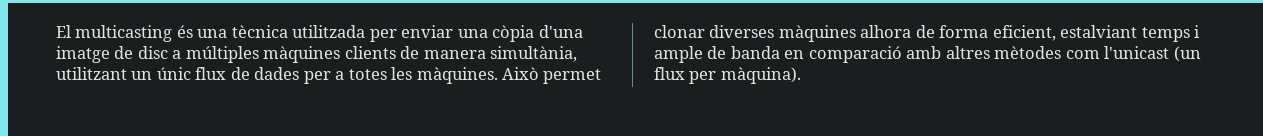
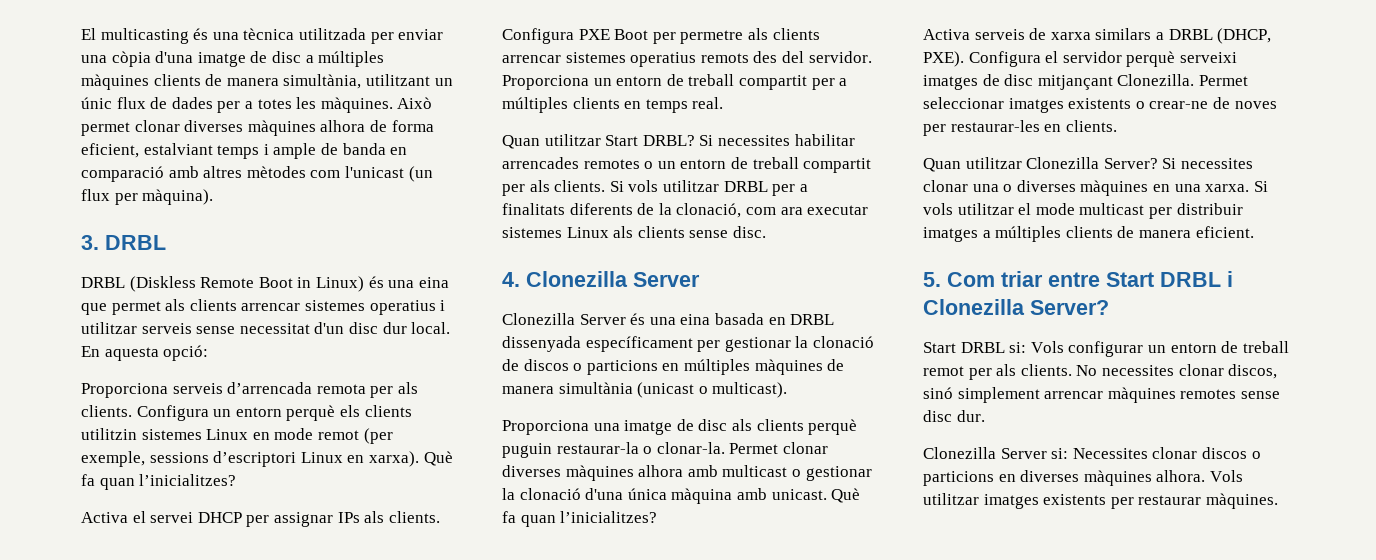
+ 3. DRBL
+ DRBL (Diskless Remote Boot in Linux) és una eina que permet als clients arrencar sistemes operatius i utilitzar serveis sense necessitat d'un disc dur local. En aquesta opció:
+ Proporciona serveis d’arrencada remota per als clients. Configura un entorn perquè els clients utilitzin sistemes Linux en mode remot (per exemple, sessions d’escriptori Linux en xarxa). Què fa quan l’inicialitzes?
+ Activa el servei DHCP per assignar IPs als clients. Configura PXE Boot per permetre als clients arrencar sistemes operatius remots des del servidor. Proporciona un entorn de treball compartit per a múltiples clients en temps real.
+ Quan utilitzar Start DRBL? Si necessites habilitar arrencades remotes o un entorn de treball compartit per als clients. Si vols utilitzar DRBL per a finalitats diferents de la clonació, com ara executar sistemes Linux als clients sense disc.
+ 4. Clonezilla Server
+ Clonezilla Server és una eina basada en DRBL dissenyada específicament per gestionar la clonació de discos o particions en múltiples màquines de manera simultània (unicast o multicast).
+ Proporciona una imatge de disc als clients perquè puguin restaurar-la o clonar-la. Permet clonar diverses màquines alhora amb multicast o gestionar la clonació d'una única màquina amb unicast. Què fa quan l’inicialitzes?
+ Activa serveis de xarxa similars a DRBL (DHCP, PXE). Configura el servidor perquè serveixi imatges de disc mitjançant Clonezilla. Permet seleccionar imatges existents o crear-ne de noves per restaurar-les en clients.
+ Quan utilitzar Clonezilla Server? Si necessites clonar una o diverses màquines en una xarxa. Si vols utilitzar el mode multicast per distribuir imatges a múltiples clients de manera eficient.
+ 5. Com triar entre Start DRBL i Clonezilla Server?
+ Start DRBL si: Vols configurar un entorn de treball remot per als clients. No necessites clonar discos, sinó simplement arrencar màquines remotes sense disc dur.
+ Clonezilla Server si: Necessites clonar discos o particions en diverses màquines alhora. Vols utilitzar imatges existents per restaurar màquines.

